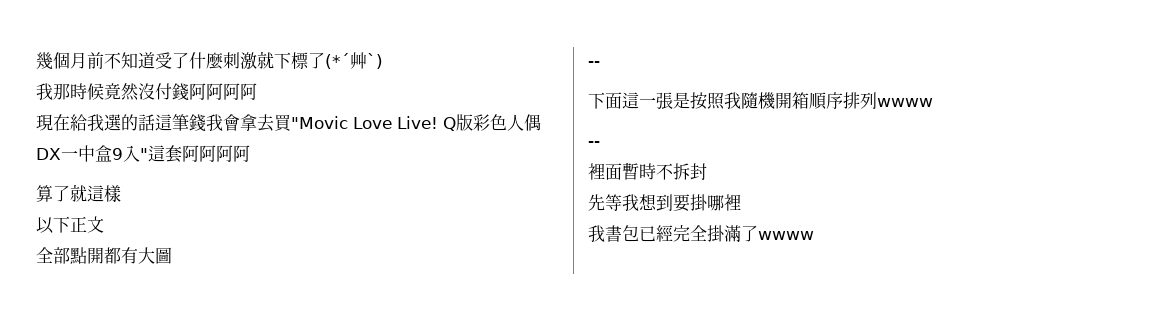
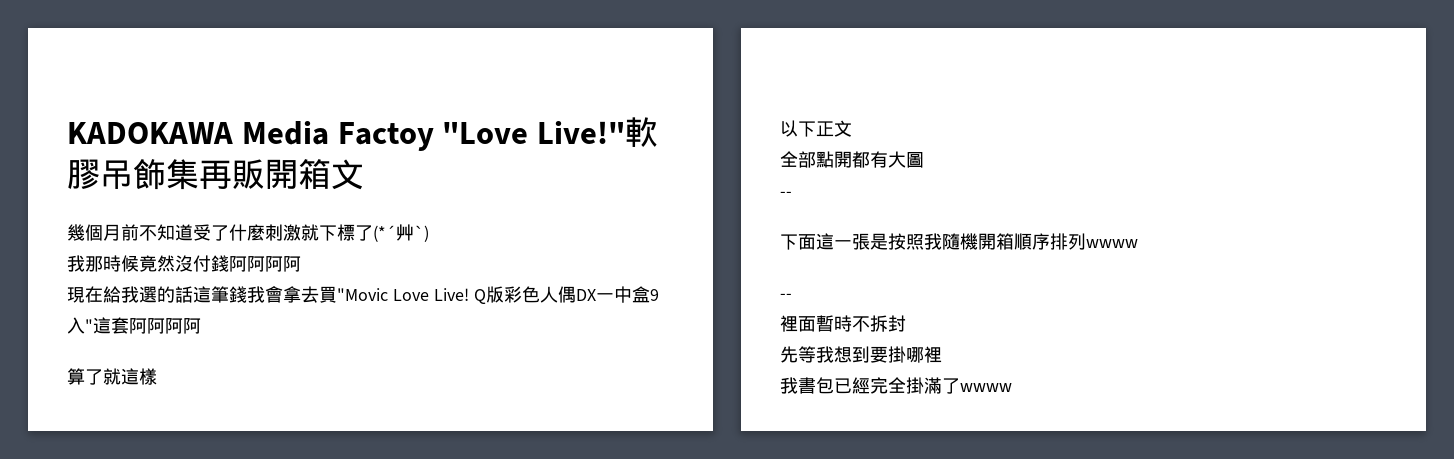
+ KADOKAWA Media Factoy "Love Live!"軟膠吊飾集再販開箱文

